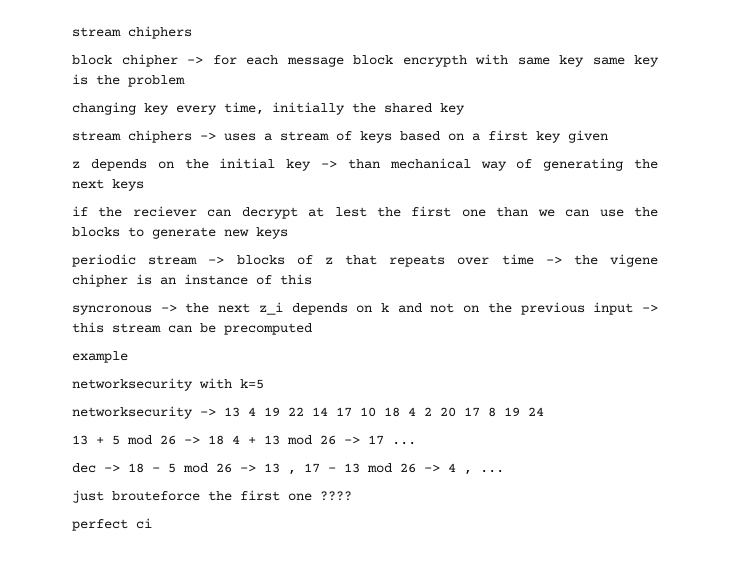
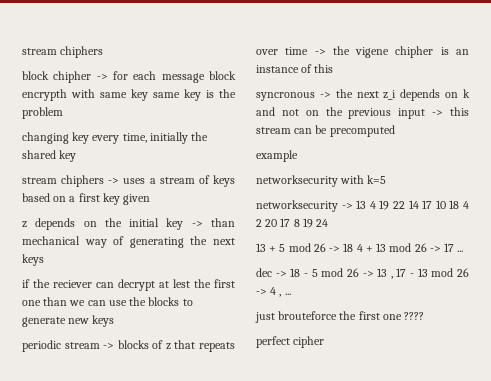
- perfect ci
+ perfect cipher

